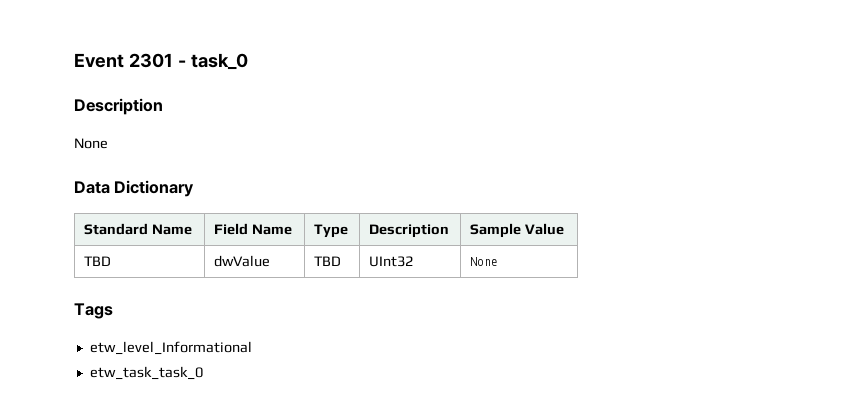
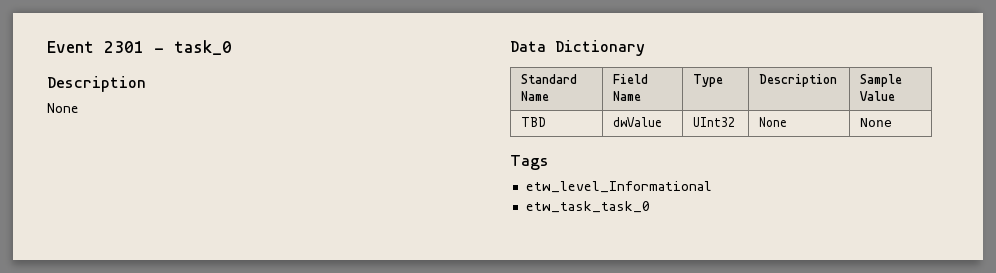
- TBD | dwValue | TBD | UInt32 | None
+ TBD | dwValue | UInt32 | None | None

